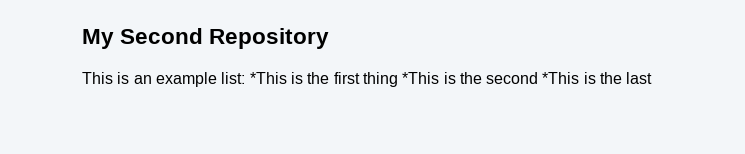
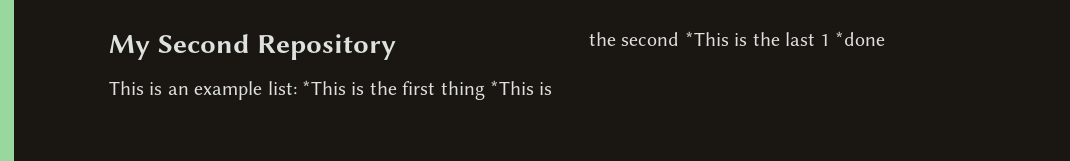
- This is an example list: *This is the first thing *This is the second *This is the last
+ This is an example list: *This is the first thing *This is the second *This is the last 1 *done

